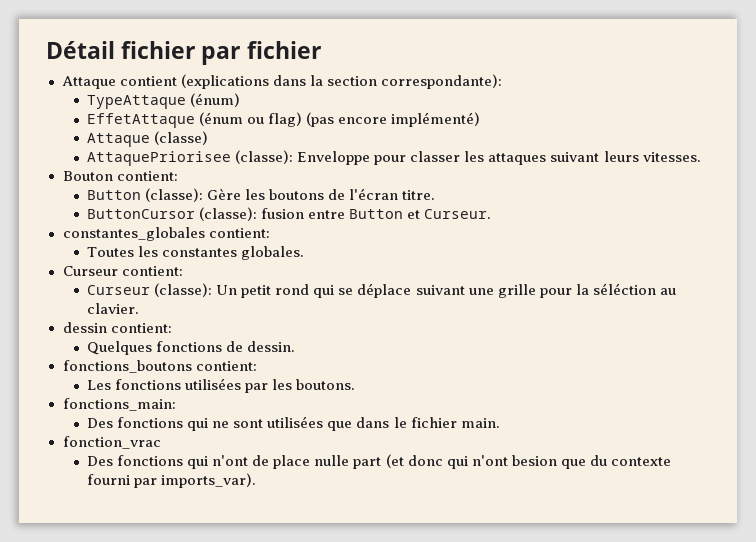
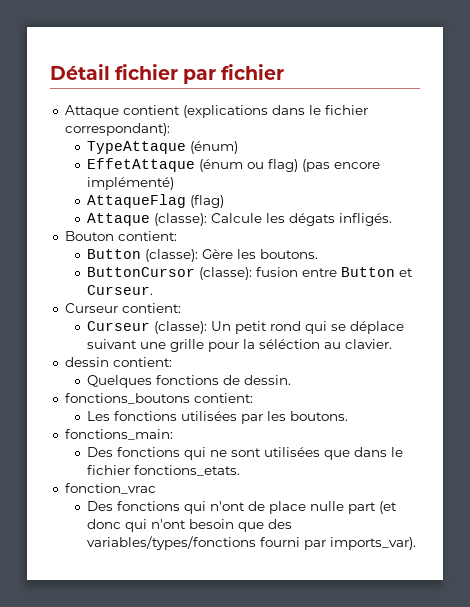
- Attaque contient (explications dans la section correspondante):
+ Attaque contient (explications dans le fichier correspondant):
- Attaque (classe)
- AttaquePriorisee (classe): Enveloppe pour classer les attaques suivant leurs vitesses.
+ AttaqueFlag (flag)
+ Attaque (classe): Calcule les dégats infligés.
- Button (classe): Gère les boutons de l'écran titre.
+ Button (classe): Gère les boutons.
- constantes_globales contient:
- Toutes les constantes globales.
- Des fonctions qui ne sont utilisées que dans le fichier main.
+ Des fonctions qui ne sont utilisées que dans le fichier fonctions_etats.
- Des fonctions qui n'ont de place nulle part (et donc qui n'ont besion que du contexte fourni par imports_var).
+ Des fonctions qui n'ont de place nulle part (et donc qui n'ont besoin que des variables/types/fonctions fourni par imports_var).

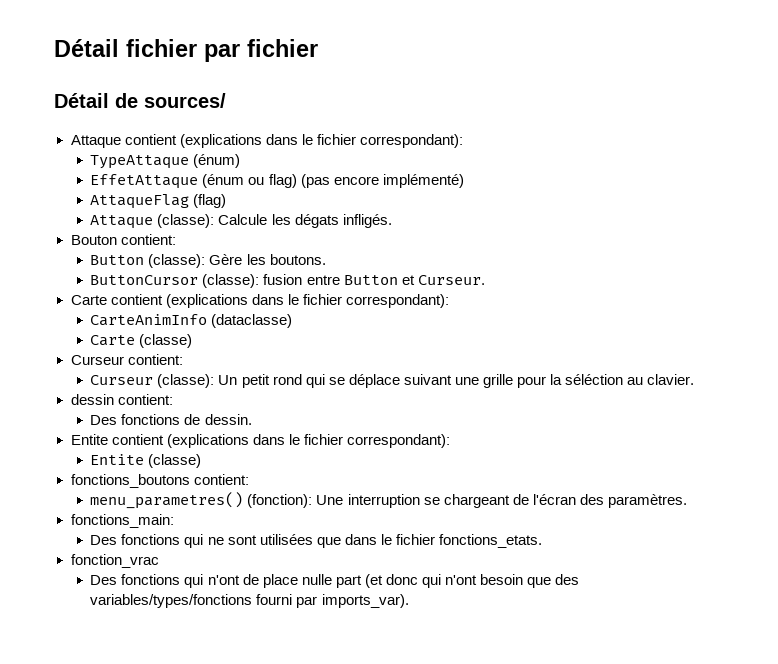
+ Détail de sources/
+ Carte contient (explications dans le fichier correspondant):
+ CarteAnimInfo (dataclasse)
+ Carte (classe)
- Quelques fonctions de dessin.
+ Des fonctions de dessin.
+ Entite contient (explications dans le fichier correspondant):
+ Entite (classe)
  fonctions_boutons contient:
- Les fonctions utilisées par les boutons.
+ menu_parametres() (fonction): Une interruption se chargeant de l'écran des paramètres.

